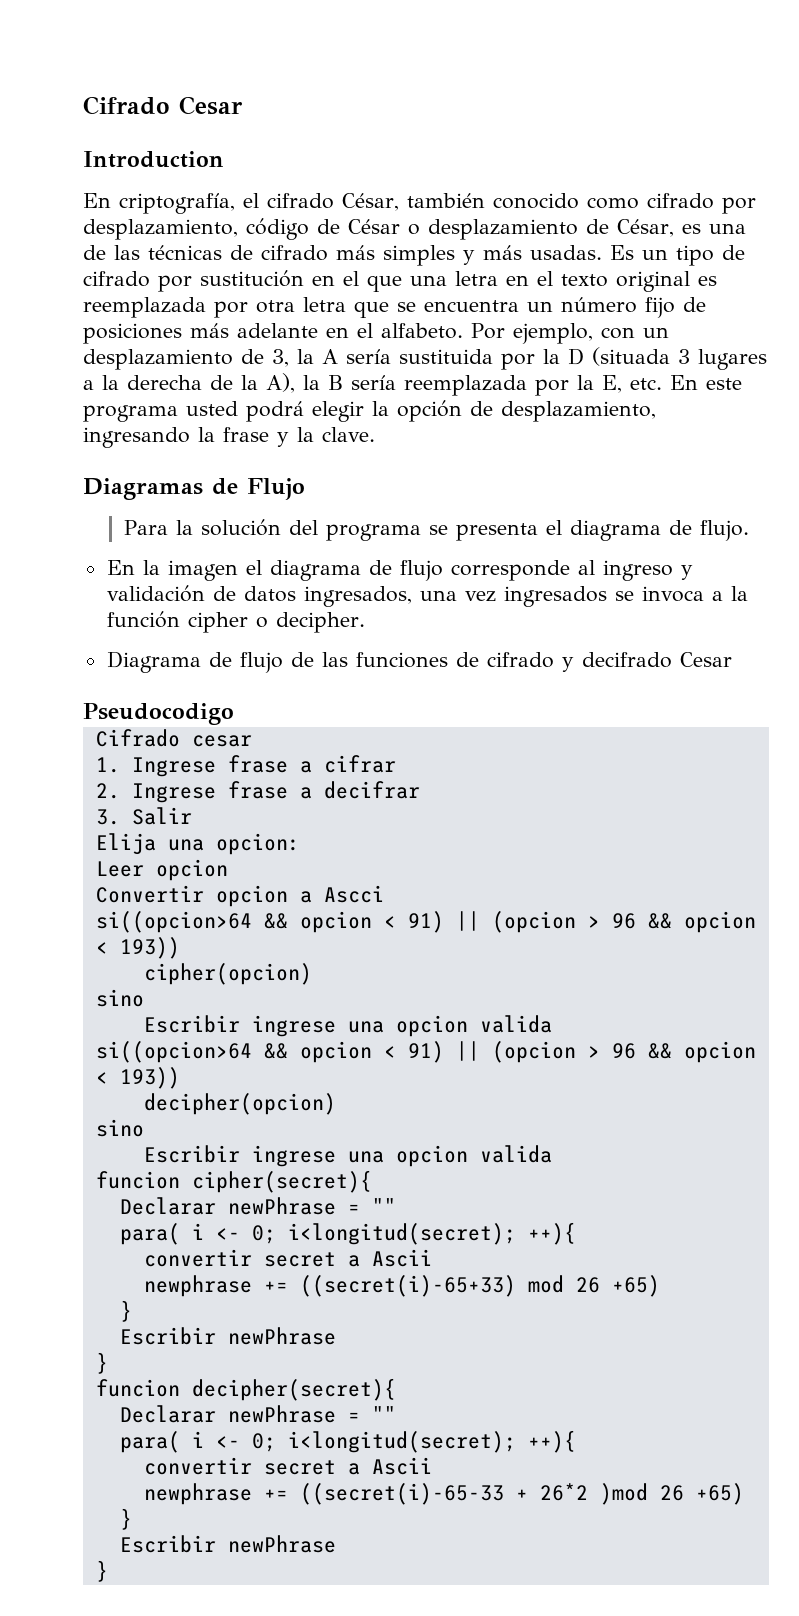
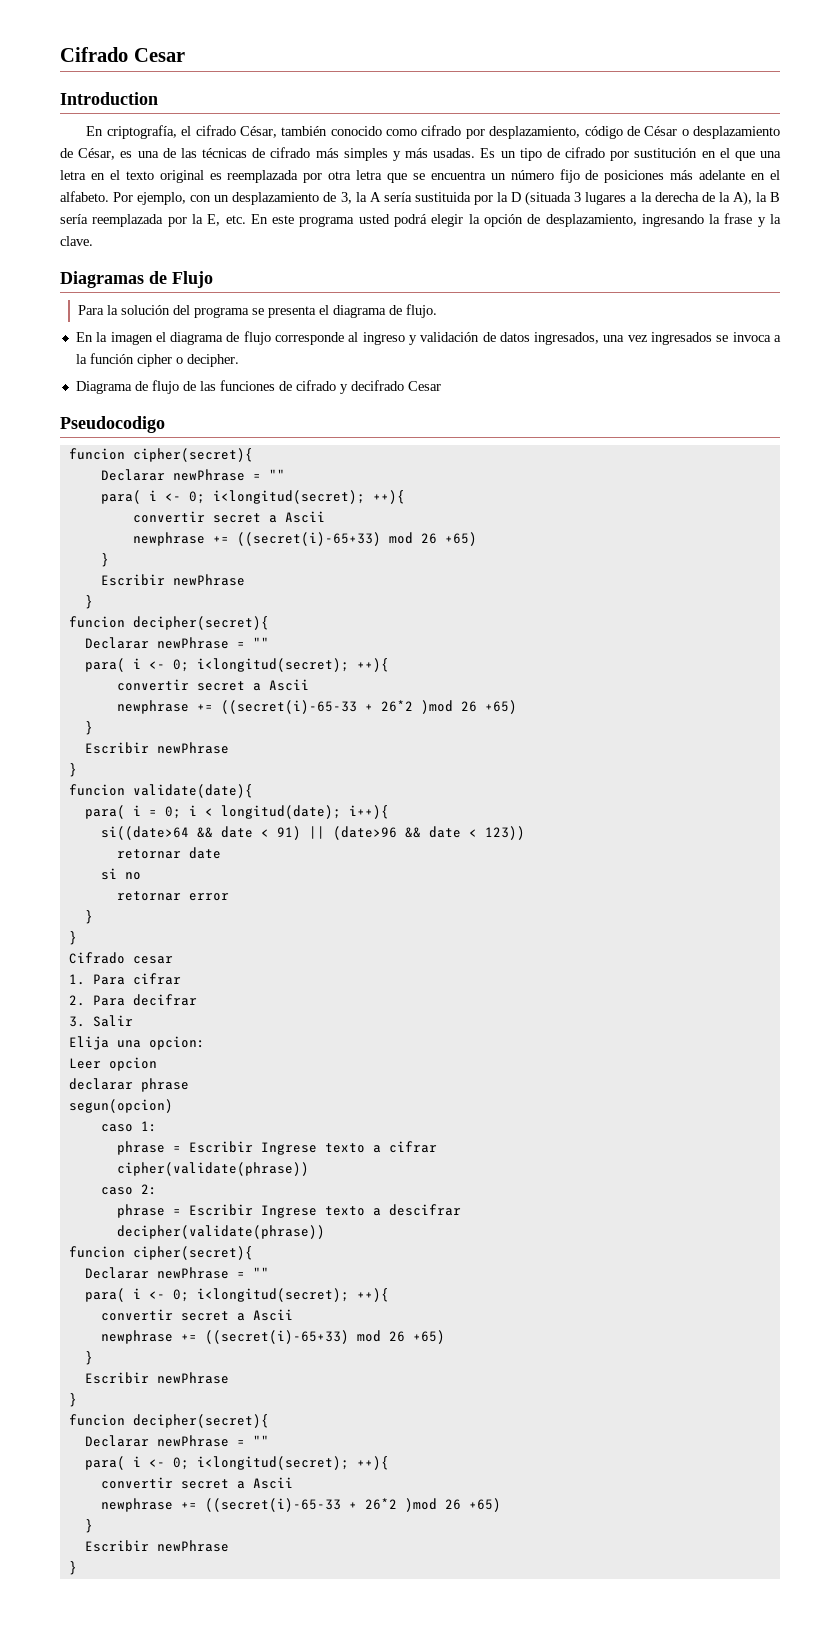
  Pseudocodigo
+ funcion cipher(secret){
+ Declarar newPhrase = ""
+ para( i <- 0; i<longitud(secret); ++){
+ convertir secret a Ascii
+ newphrase += ((secret(i)-65+33) mod 26 +65)
+ }
+ Escribir newPhrase
+ }
+ funcion decipher(secret){
+ Declarar newPhrase = ""
+ para( i <- 0; i<longitud(secret); ++){
+ convertir secret a Ascii
+ newphrase += ((secret(i)-65-33 + 26*2 )mod 26 +65)
+ }
+ Escribir newPhrase
+ }
+ funcion validate(date){
+ para( i = 0; i < longitud(date); i++){
+ si((date>64 && date < 91) || (date>96 && date < 123))
+ retornar date
+ si no
+ retornar error
+ }
+ }
- 1. Ingrese frase a cifrar
+ 1. Para cifrar
- 2. Ingrese frase a decifrar
+ 2. Para decifrar
- Convertir opcion a Ascci
- si((opcion>64 && opcion < 91) || (opcion > 96 && opcion < 193))
- cipher(opcion)
- sino
- Escribir ingrese una opcion valida
- si((opcion>64 && opcion < 91) || (opcion > 96 && opcion < 193))
- decipher(opcion)
- sino
- Escribir ingrese una opcion valida
+ declarar phrase
+ segun(opcion)
+ caso 1:
+ phrase = Escribir Ingrese texto a cifrar
+ cipher(validate(phrase))
+ caso 2:
+ phrase = Escribir Ingrese texto a descifrar
+ decipher(validate(phrase))

